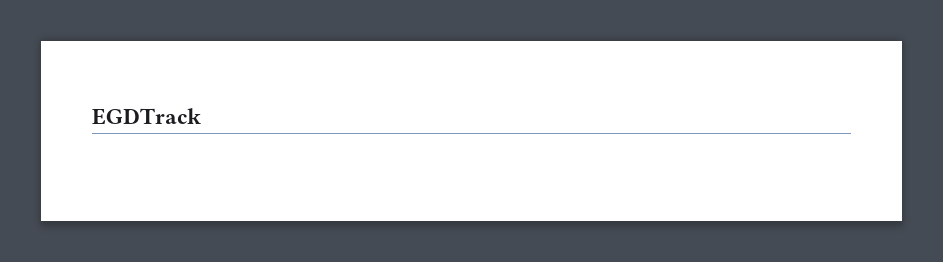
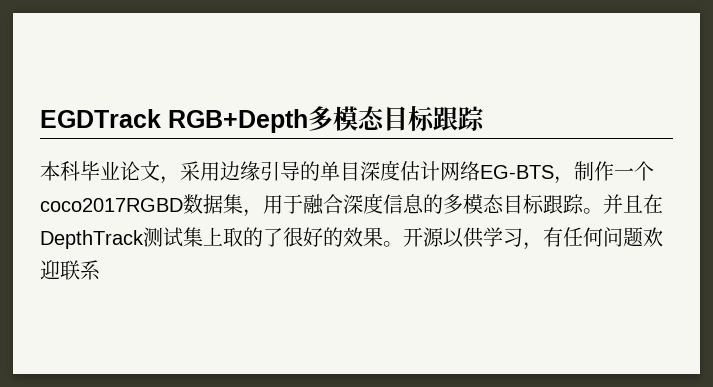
- EGDTrack
+ EGDTrack RGB+Depth多模态目标跟踪
+ 本科毕业论文，采用边缘引导的单目深度估计网络EG-BTS，制作一个coco2017RGBD数据集，用于融合深度信息的多模态目标跟踪。并且在DepthTrack测试集上取的了很好的效果。开源以供学习，有任何问题欢迎联系

